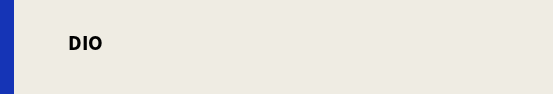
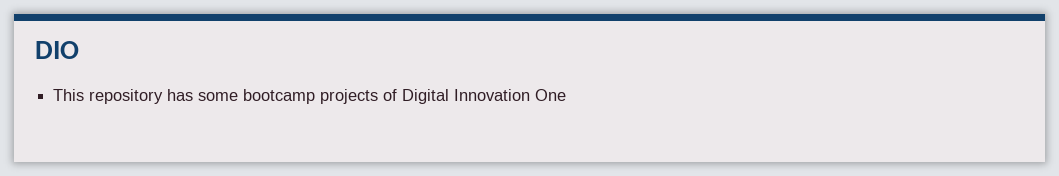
+ This repository has some bootcamp projects of Digital Innovation One

